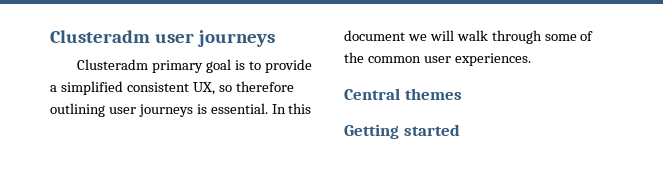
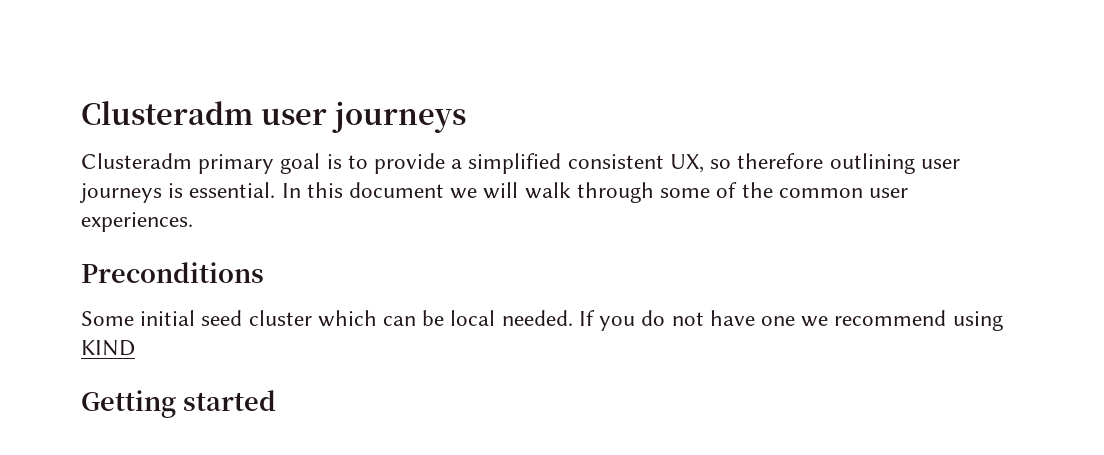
- Central themes
+ Preconditions
+ Some initial seed cluster which can be local needed. If you do not have one we recommend using KIND

